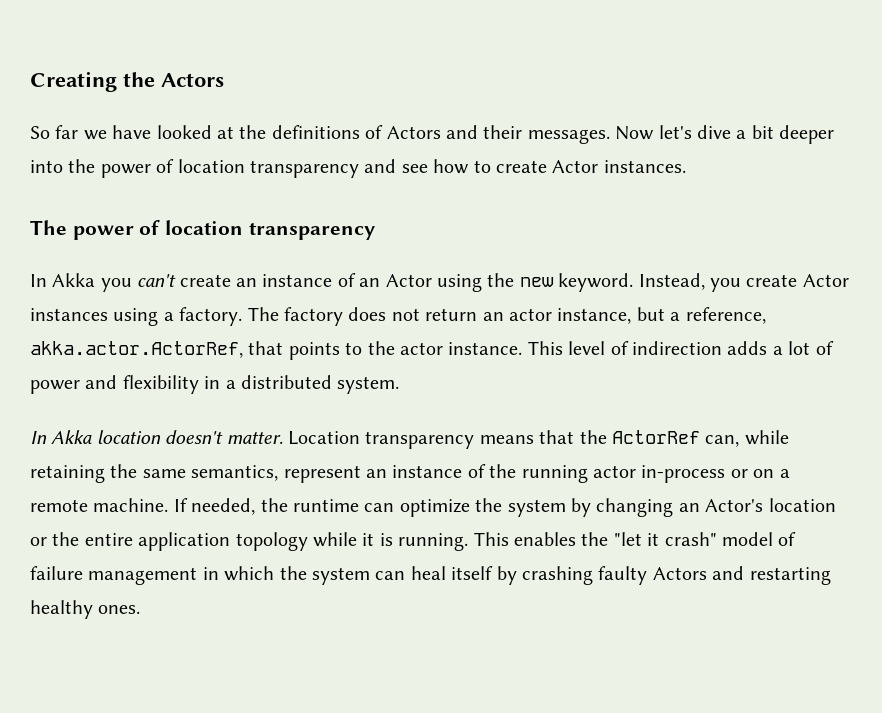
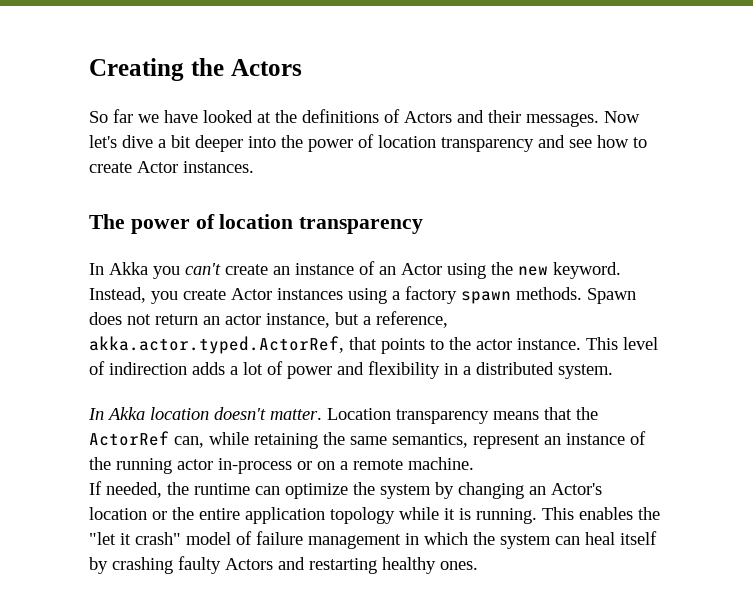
- Instead, you create Actor instances using a factory. The factory does not return an actor instance, but a reference, akka.actor.ActorRef, that points to the actor instance.
+ Instead, you create Actor instances using a factory spawn methods. Spawn does not return an actor instance, but a reference, akka.actor.typed.ActorRef, that points to the actor instance.
- Location transparency means that the ActorRef can, while retaining the same semantics, represent an instance of the running actor in-process or on a remote machine. If needed, the runtime can optimize the system by changing an Actor's location or the entire application topology while it is running.
+ Location transparency means that the ActorRef can, while retaining the same semantics, represent an instance of the running actor in-process or on a remote machine.
+ If needed, the runtime can optimize the system by changing an Actor's location or the entire application topology while it is running.

